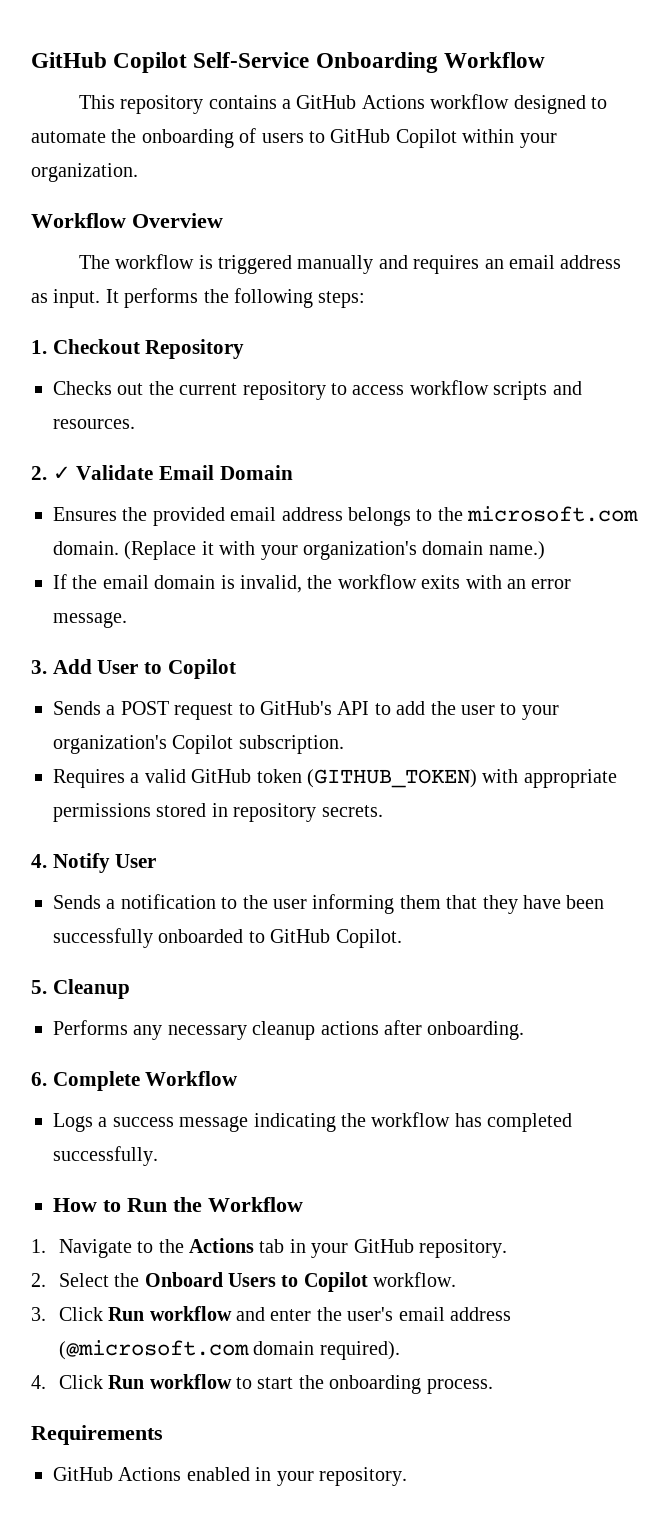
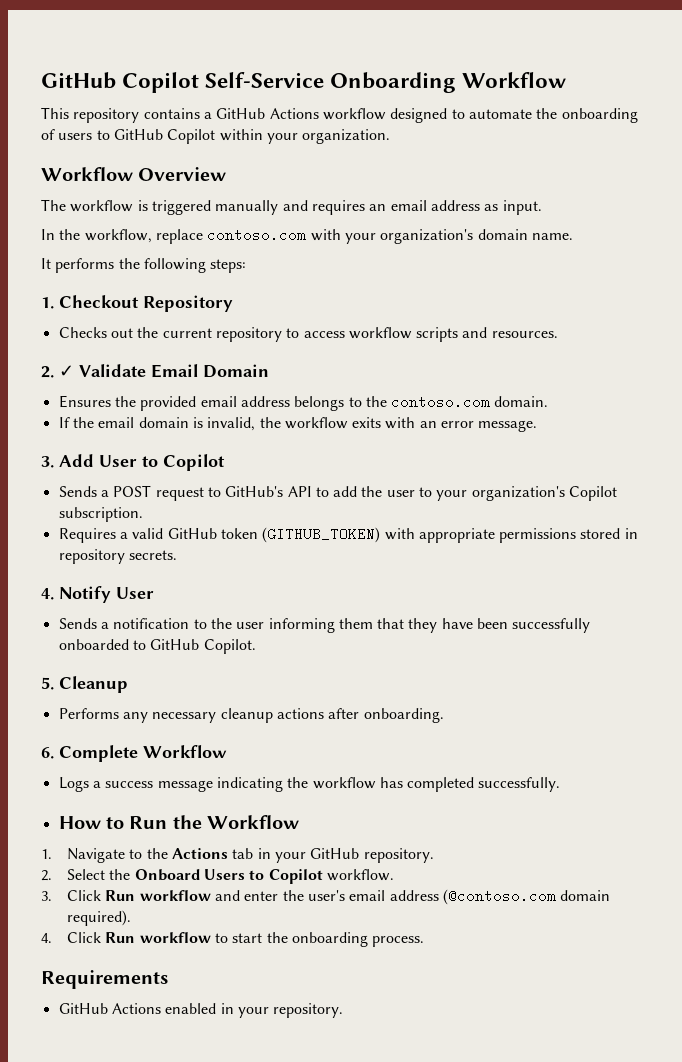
- The workflow is triggered manually and requires an email address as input. It performs the following steps:
+ The workflow is triggered manually and requires an email address as input.
+ In the workflow, replace contoso.com with your organization's domain name.
+ It performs the following steps:
- Ensures the provided email address belongs to the microsoft.com domain. (Replace it with your organization's domain name.)
+ Ensures the provided email address belongs to the contoso.com domain.
- 3. Click Run workflow and enter the user's email address (@microsoft.com domain required).
+ 3. Click Run workflow and enter the user's email address (@contoso.com domain required).

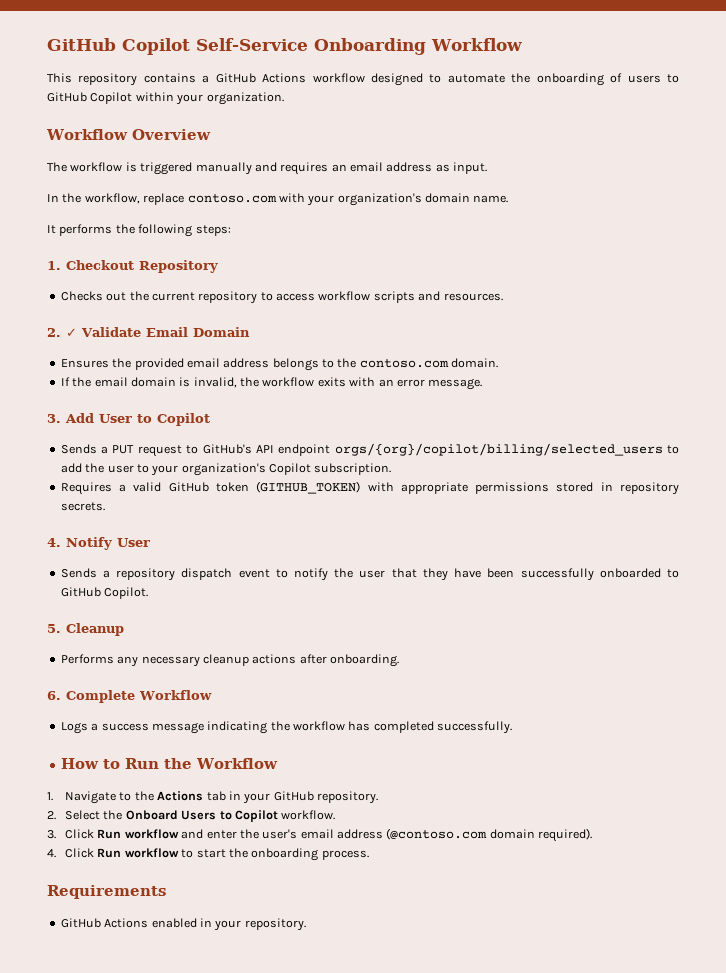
- Sends a POST request to GitHub's API to add the user to your organization's Copilot subscription.
+ Sends a PUT request to GitHub's API endpoint orgs/{org}/copilot/billing/selected_users to add the user to your organization's Copilot subscription.
- Sends a notification to the user informing them that they have been successfully onboarded to GitHub Copilot.
+ Sends a repository dispatch event to notify the user that they have been successfully onboarded to GitHub Copilot.

